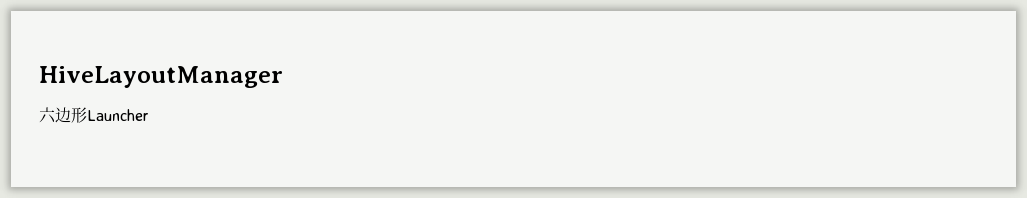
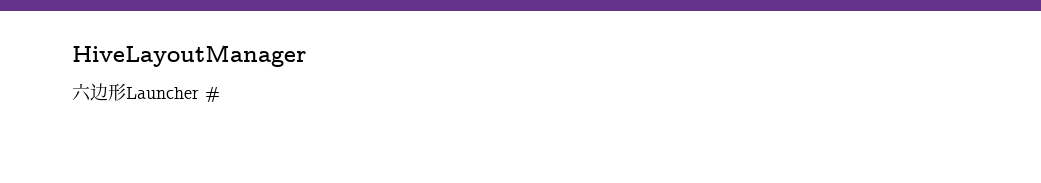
- 六边形Launcher
+ 六边形Launcher #

